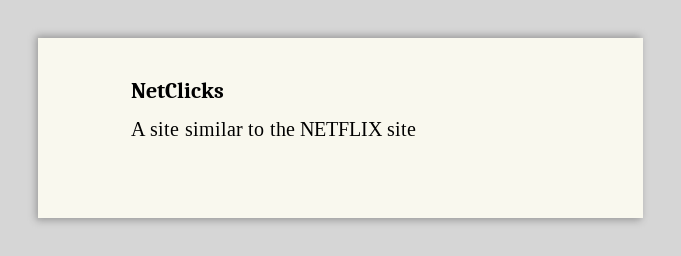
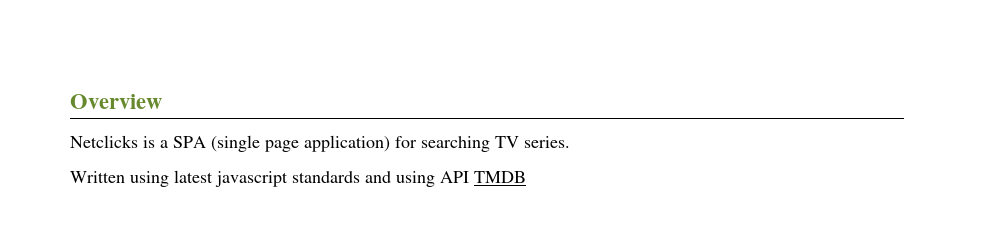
- NetClicks
- A site similar to the NETFLIX site
+ Overview
+ Netclicks is a SPA (single page application) for searching TV series.
+ Written using latest javascript standards and using API TMDB

